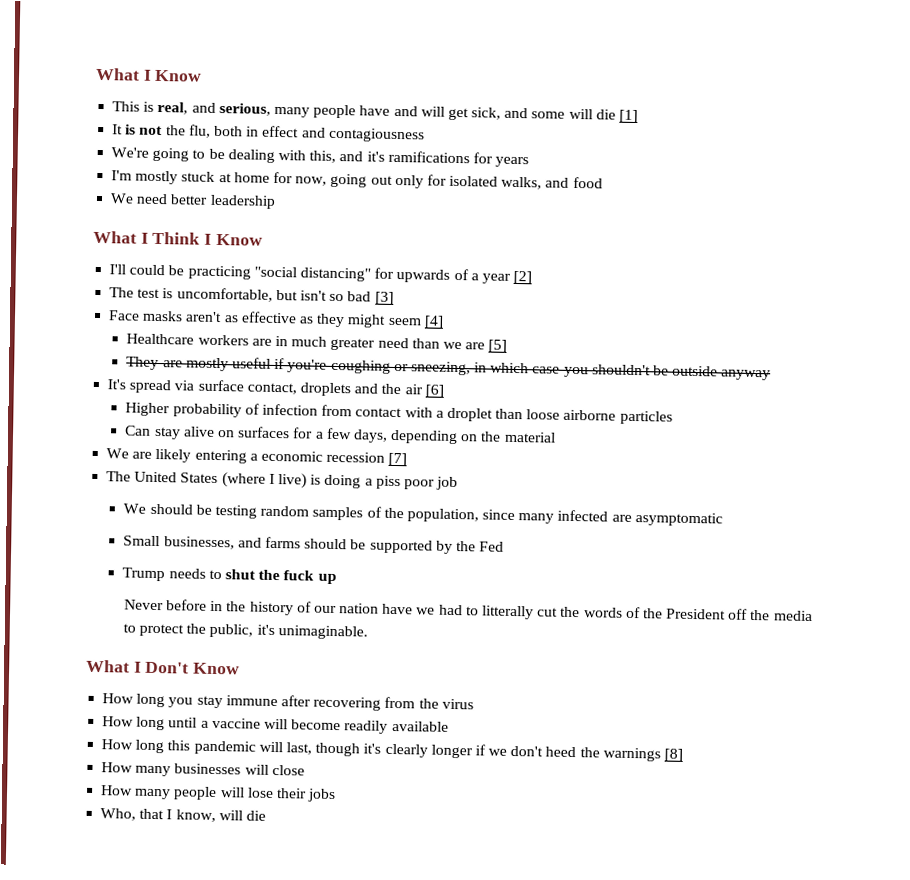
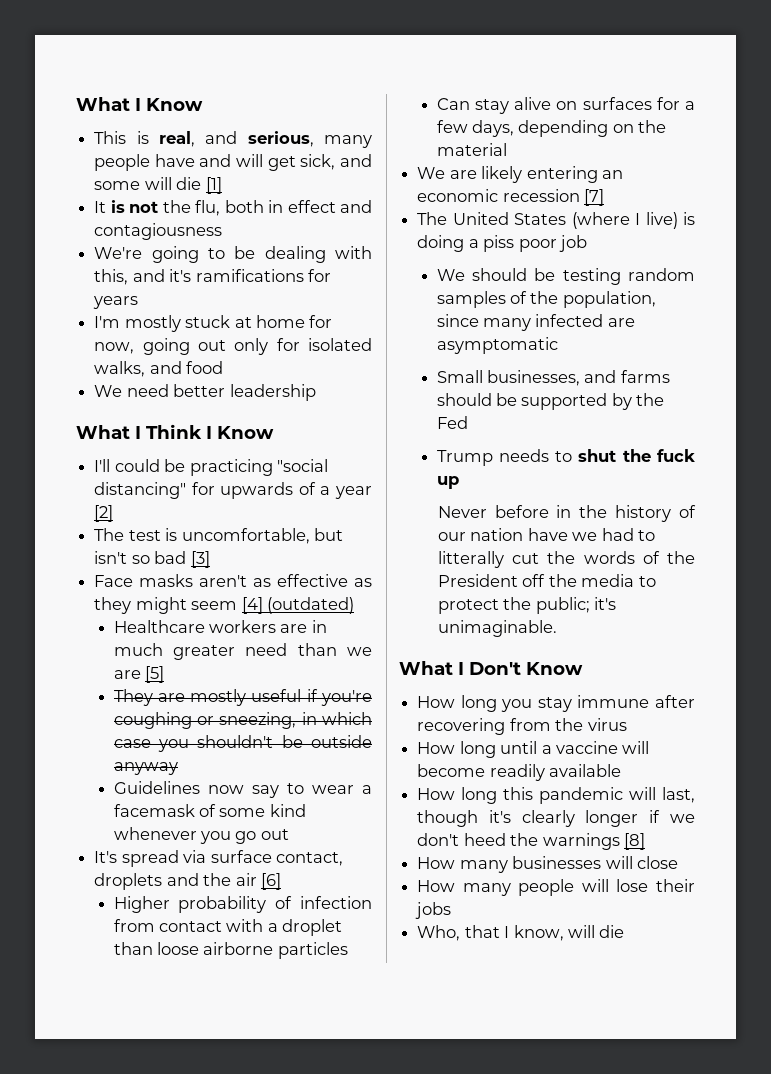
- Face masks aren't as effective as they might seem [4]
+ Face masks aren't as effective as they might seem [4] (outdated)
+ Guidelines now say to wear a facemask of some kind whenever you go out
- We are likely entering a economic recession [7]
+ We are likely entering an economic recession [7]
- Never before in the history of our nation have we had to litterally cut the words of the President off the media to protect the public, it's unimaginable.
+ Never before in the history of our nation have we had to litterally cut the words of the President off the media to protect the public; it's unimaginable.

